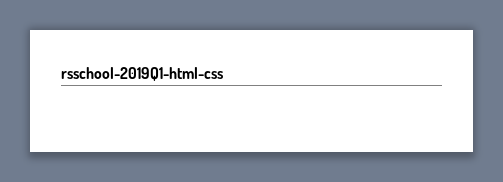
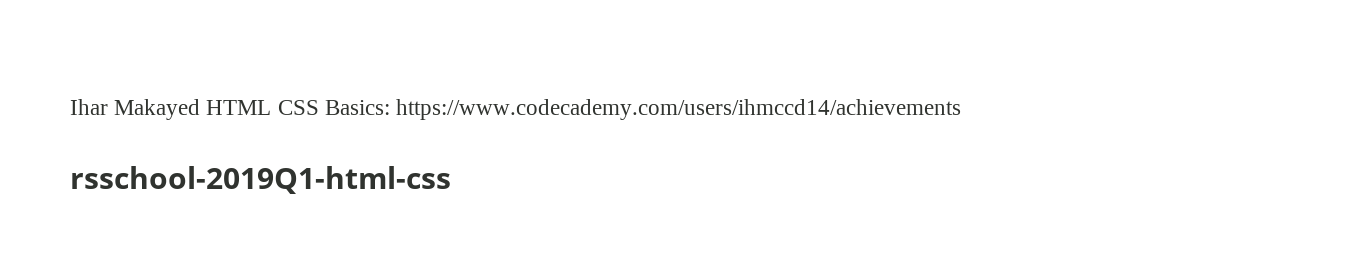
+ Ihar Makayed HTML CSS Basics: https://www.codecademy.com/users/ihmccd14/achievements

